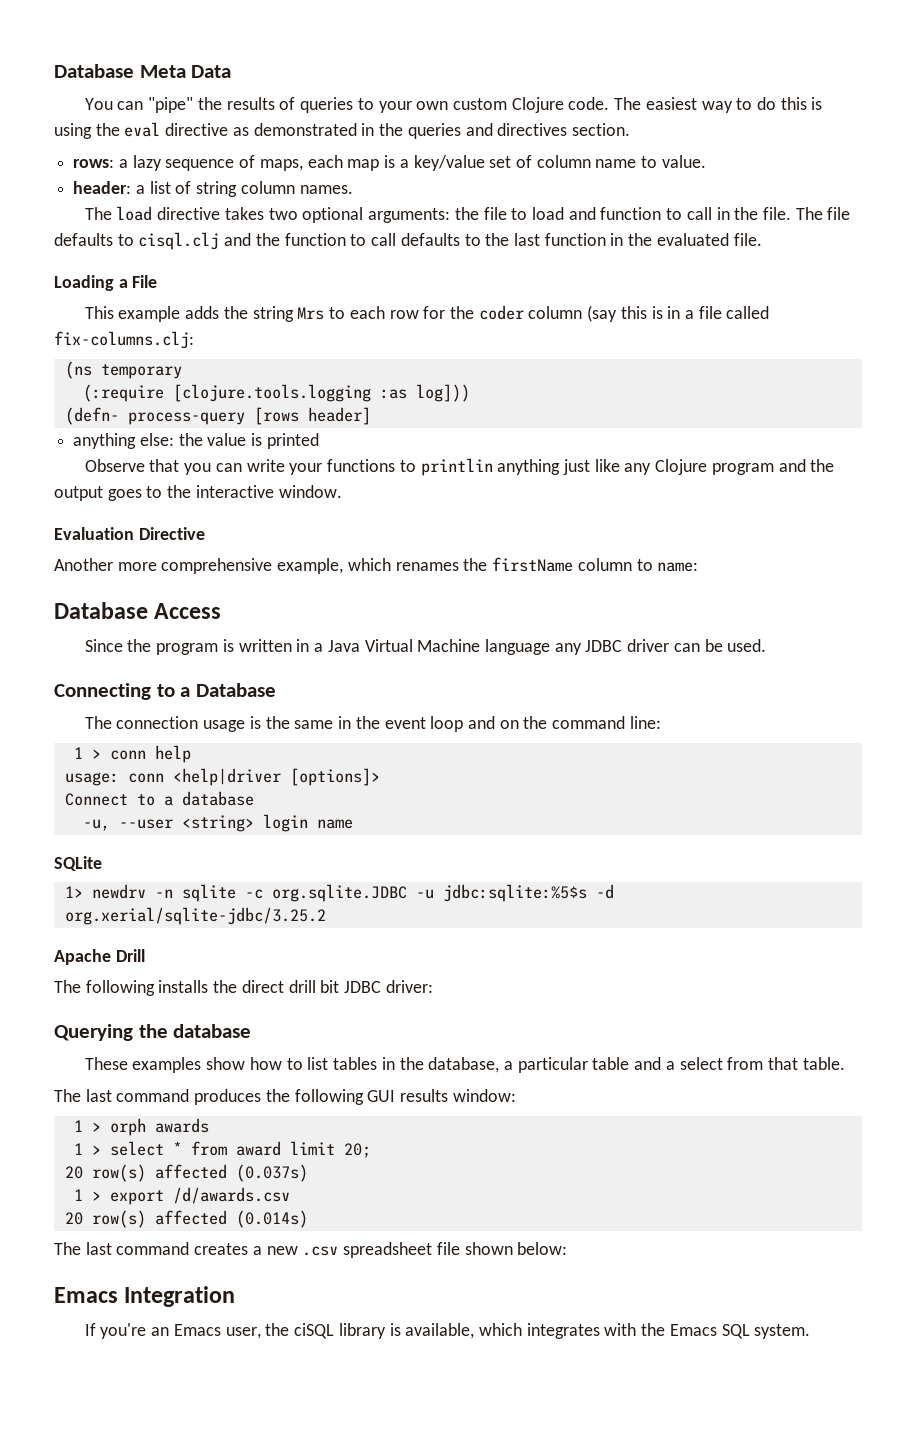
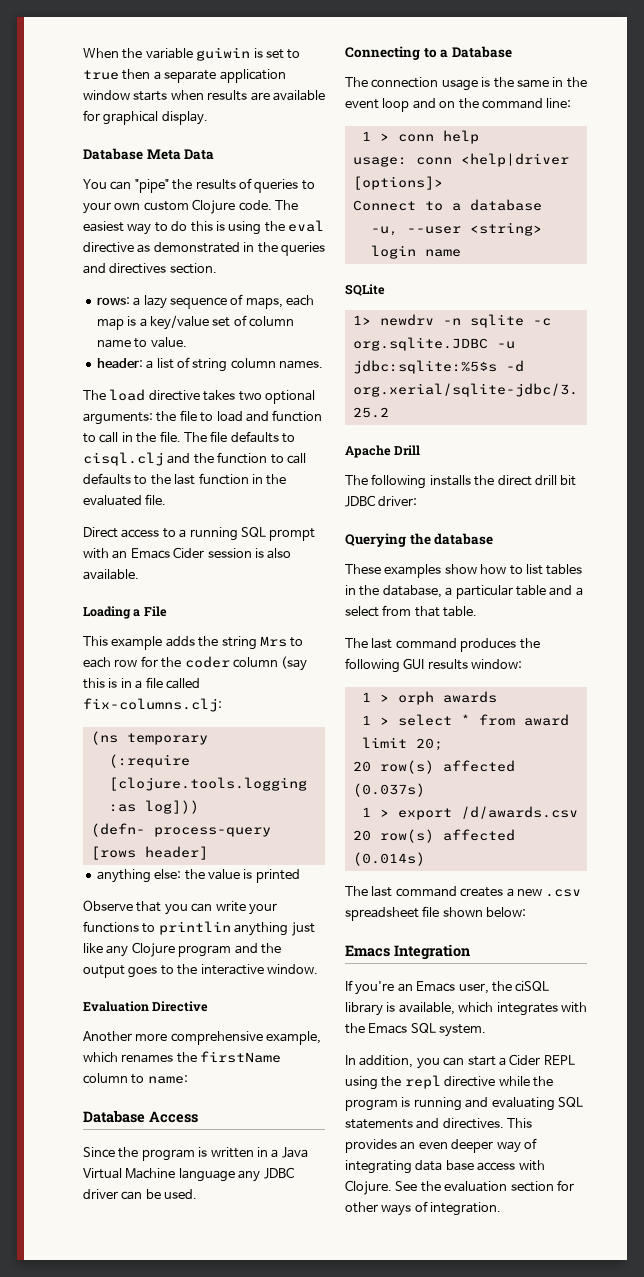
+ When the variable guiwin is set to true then a separate application window starts when results are available for graphical display.
+ Direct access to a running SQL prompt with an Emacs Cider session is also available.
+ In addition, you can start a Cider REPL using the repl directive while the program is running and evaluating SQL statements and directives. This provides an even deeper way of integrating data base access with Clojure. See the evaluation section for other ways of integration.

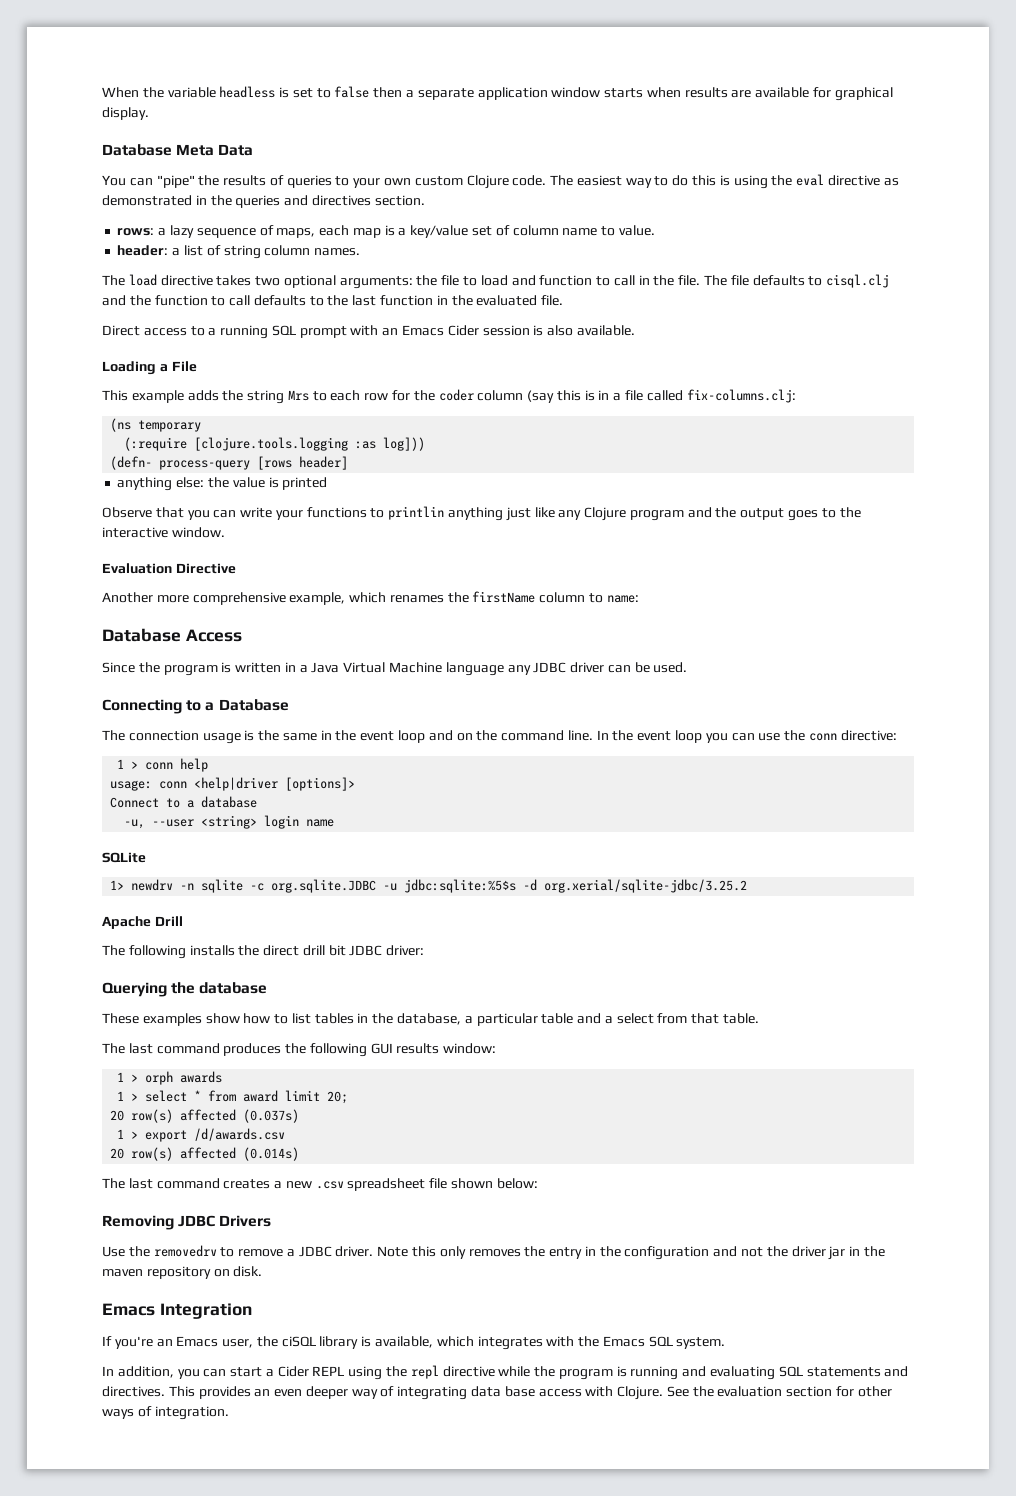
- When the variable guiwin is set to true then a separate application window starts when results are available for graphical display.
+ When the variable headless is set to false then a separate application window starts when results are available for graphical display.
- The connection usage is the same in the event loop and on the command line:
+ The connection usage is the same in the event loop and on the command line. In the event loop you can use the conn directive:
+ Removing JDBC Drivers
+ Use the removedrv to remove a JDBC driver. Note this only removes the entry in the configuration and not the driver jar in the maven repository on disk.

